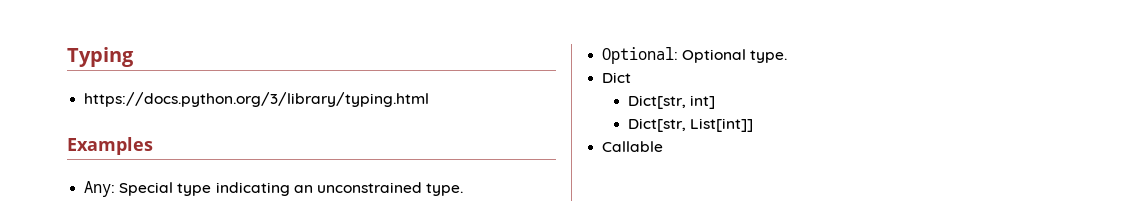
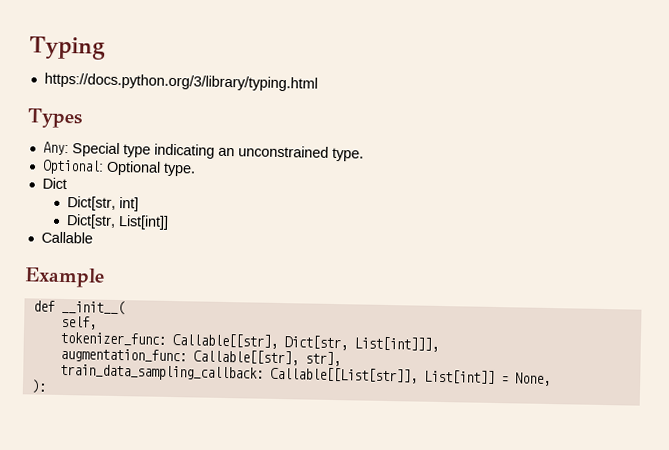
- Examples
+ Types
+ Example
+ def __init__(
+ self,
+ tokenizer_func: Callable[[str], Dict[str, List[int]]],
+ augmentation_func: Callable[[str], str],
+ train_data_sampling_callback: Callable[[List[str]], List[int]] = None,
+ ):

